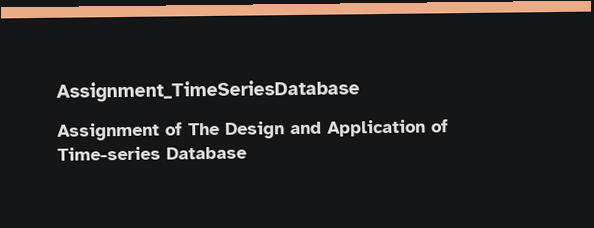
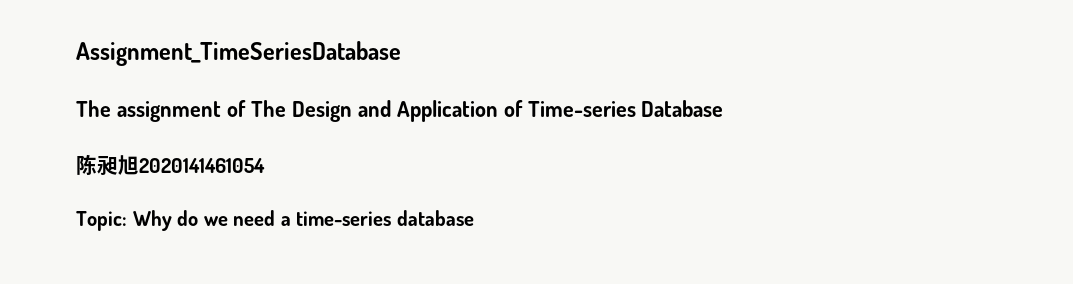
- Assignment of The Design and Application of Time-series Database
+ The assignment of The Design and Application of Time-series Database
+ 陈昶旭2020141461054
+ Topic: Why do we need a time-series database

